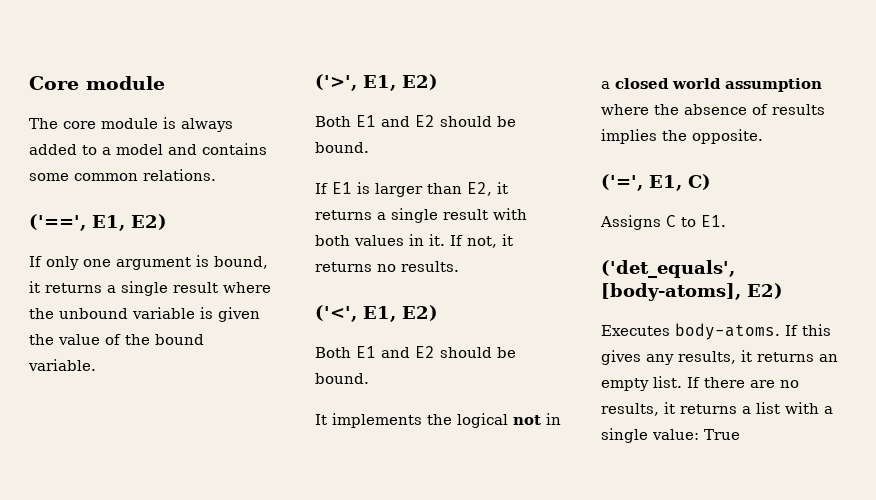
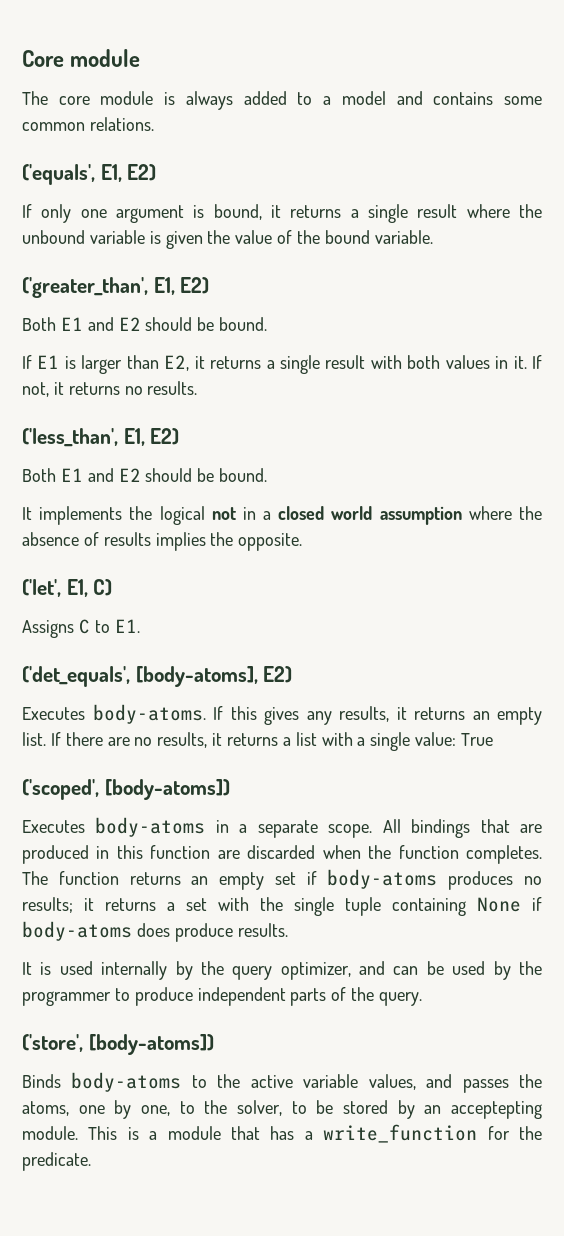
- ('==', E1, E2)
+ ('equals', E1, E2)
- ('>', E1, E2)
+ ('greater_than', E1, E2)
- ('<', E1, E2)
+ ('less_than', E1, E2)
- ('=', E1, C)
+ ('let', E1, C)
+ ('scoped', [body-atoms])
+ Executes body-atoms in a separate scope. All bindings that are produced in this function are discarded when the function completes. The function returns an empty set if body-atoms produces no results; it returns a set with the single tuple containing None if body-atoms does produce results.
+ It is used internally by the query optimizer, and can be used by the programmer to produce independent parts of the query.
+ ('store', [body-atoms])
+ Binds body-atoms to the active variable values, and passes the atoms, one by one, to the solver, to be stored by an acceptepting module. This is a module that has a write_function for the predicate.

